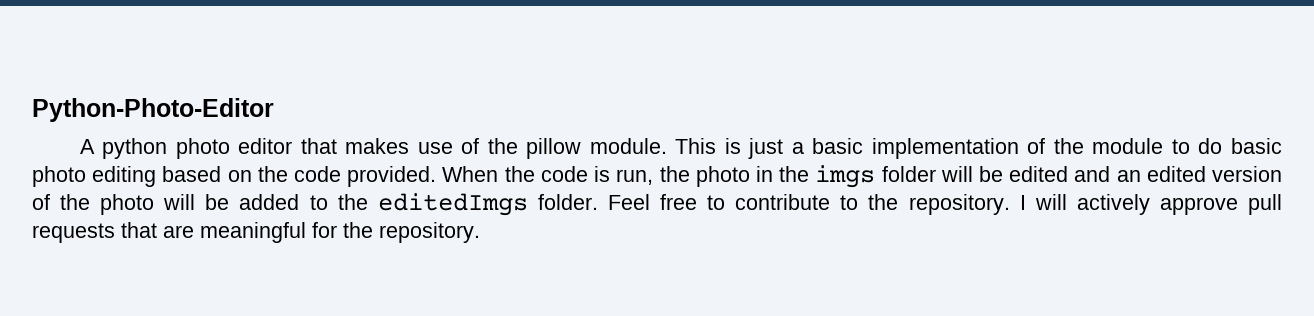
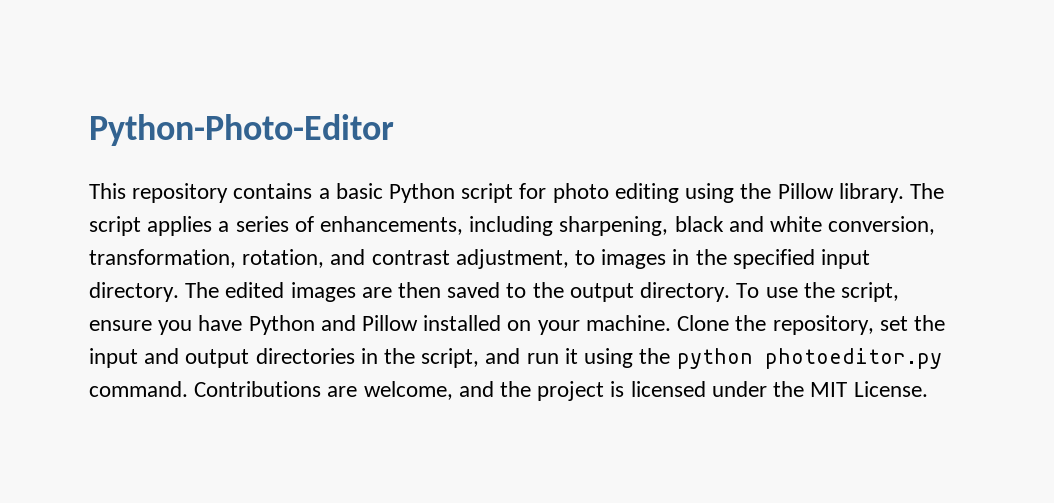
- A python photo editor that makes use of the pillow module. This is just a basic implementation of the module to do basic photo editing based on the code provided. When the code is run, the photo in the imgs folder will be edited and an edited version of the photo will be added to the editedImgs folder. Feel free to contribute to the repository. I will actively approve pull requests that are meaningful for the repository.
+ This repository contains a basic Python script for photo editing using the Pillow library. The script applies a series of enhancements, including sharpening, black and white conversion, transformation, rotation, and contrast adjustment, to images in the specified input directory. The edited images are then saved to the output directory. To use the script, ensure you have Python and Pillow installed on your machine. Clone the repository, set the input and output directories in the script, and run it using the python photoeditor.py command. Contributions are welcome, and the project is licensed under the MIT License.

